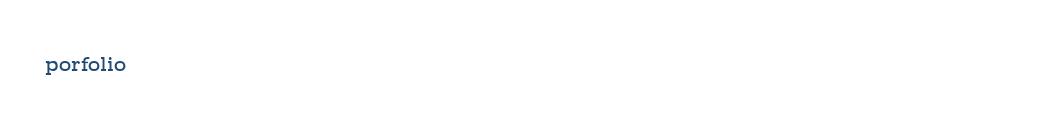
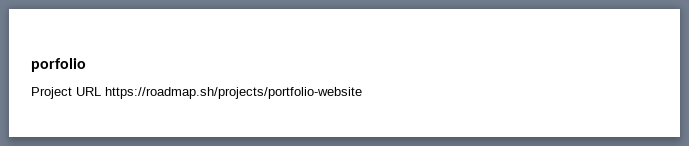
+ Project URL https://roadmap.sh/projects/portfolio-website

